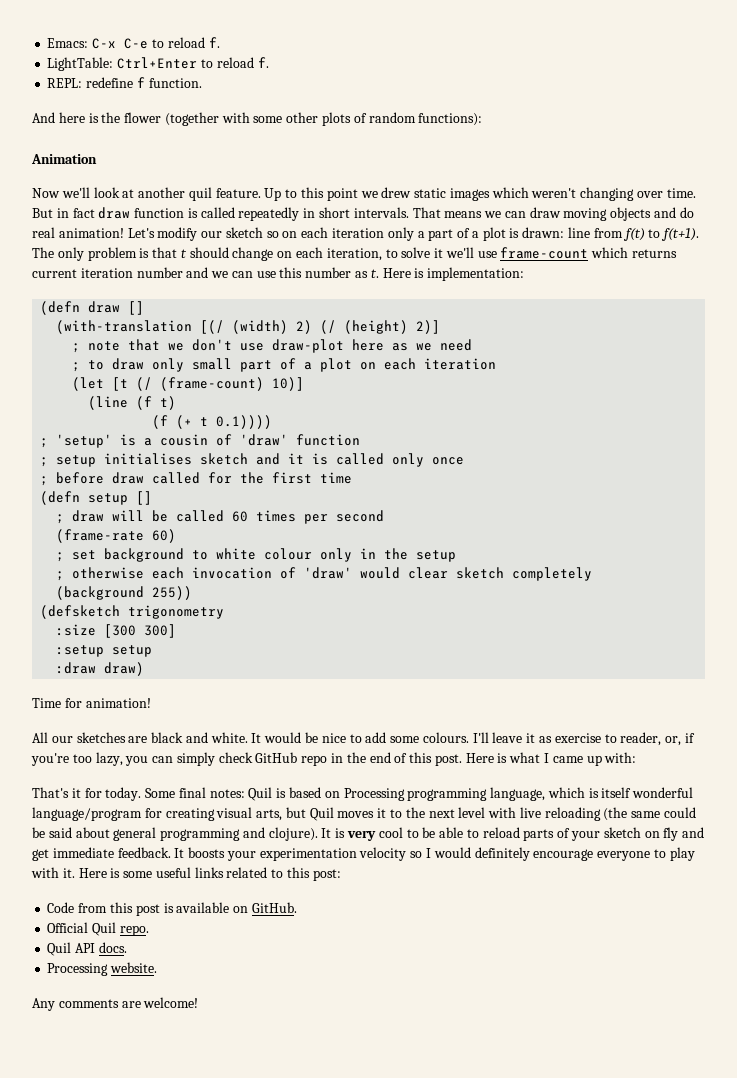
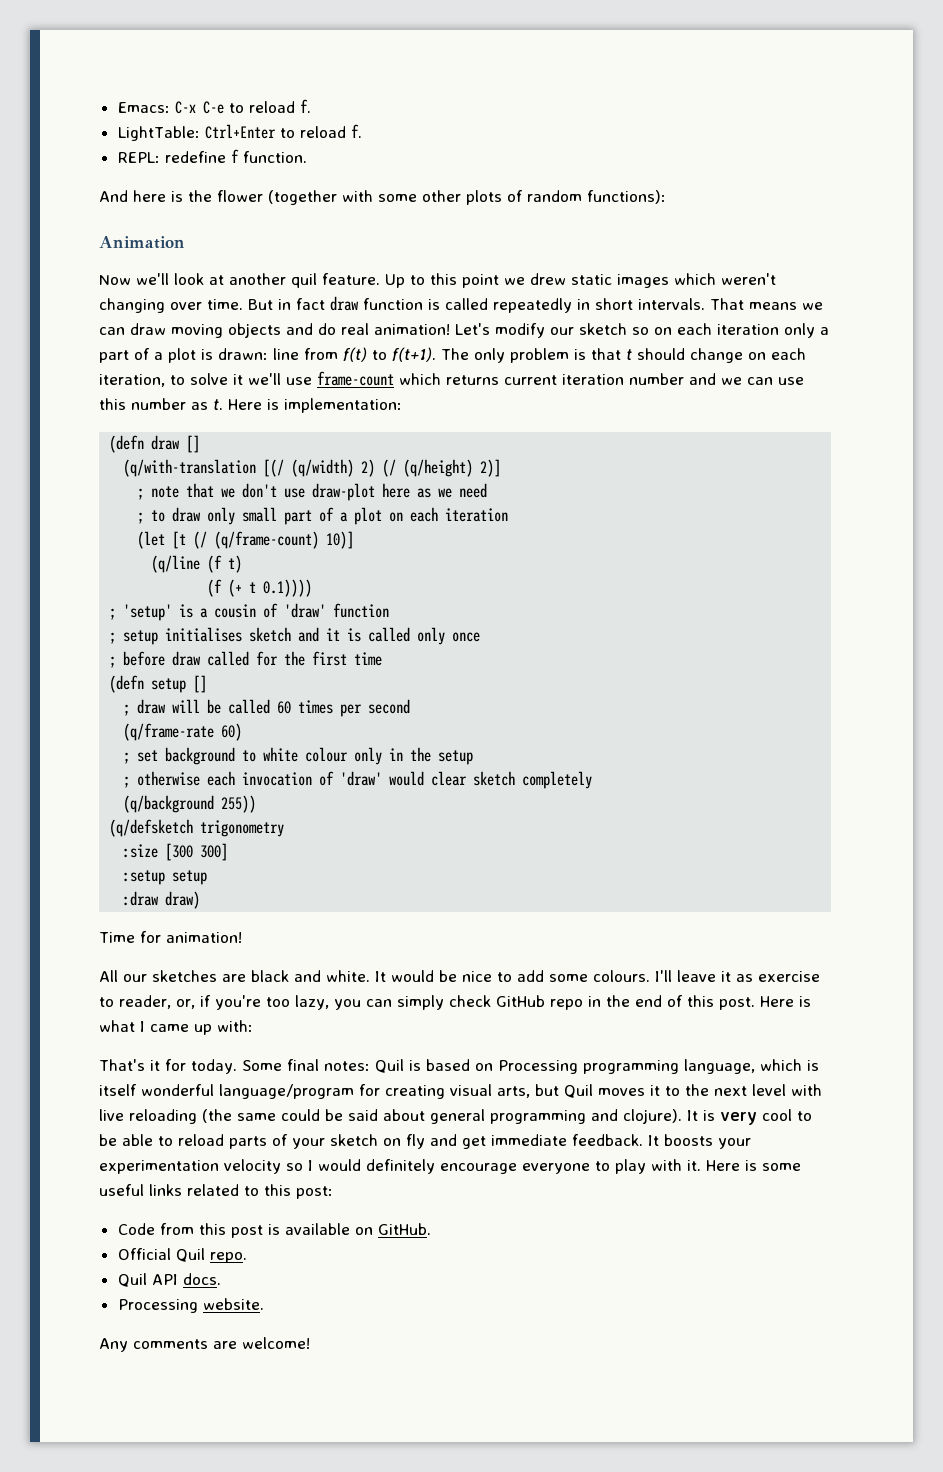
- (with-translation [(/ (width) 2) (/ (height) 2)]
+ (q/with-translation [(/ (q/width) 2) (/ (q/height) 2)]
- (let [t (/ (frame-count) 10)]
+ (let [t (/ (q/frame-count) 10)]
- (line (f t)
+ (q/line (f t)
- (frame-rate 60)
+ (q/frame-rate 60)
- (background 255))
+ (q/background 255))
- (defsketch trigonometry
+ (q/defsketch trigonometry

